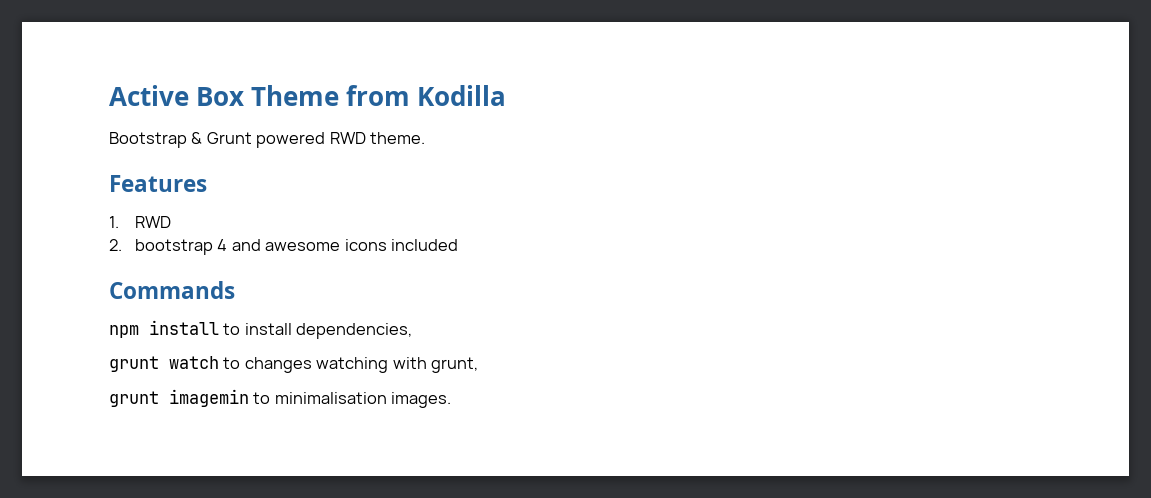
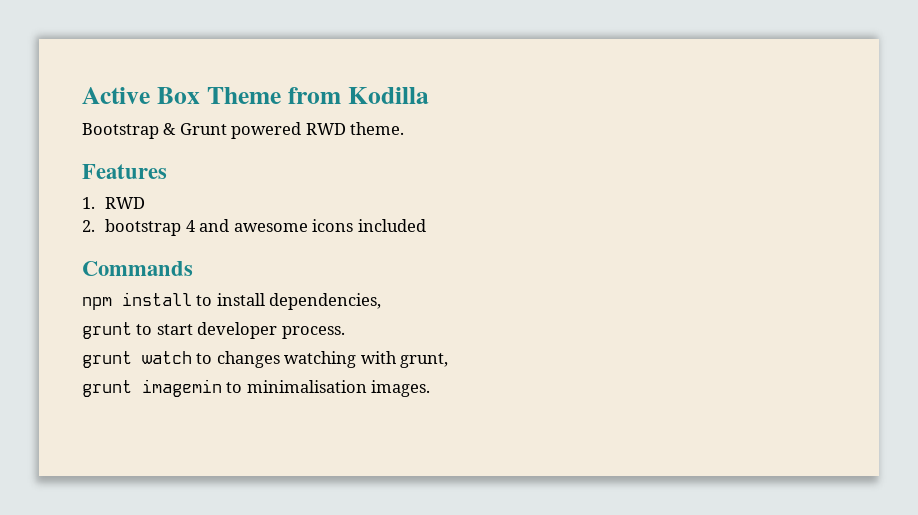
+ grunt to start developer process.

